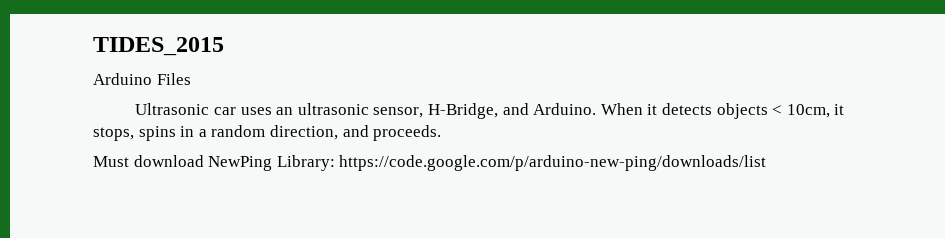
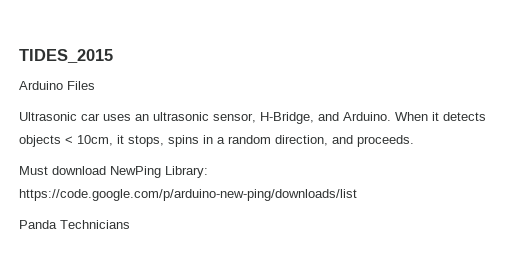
+ Panda Technicians

